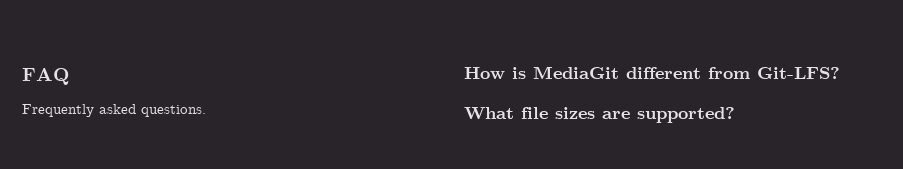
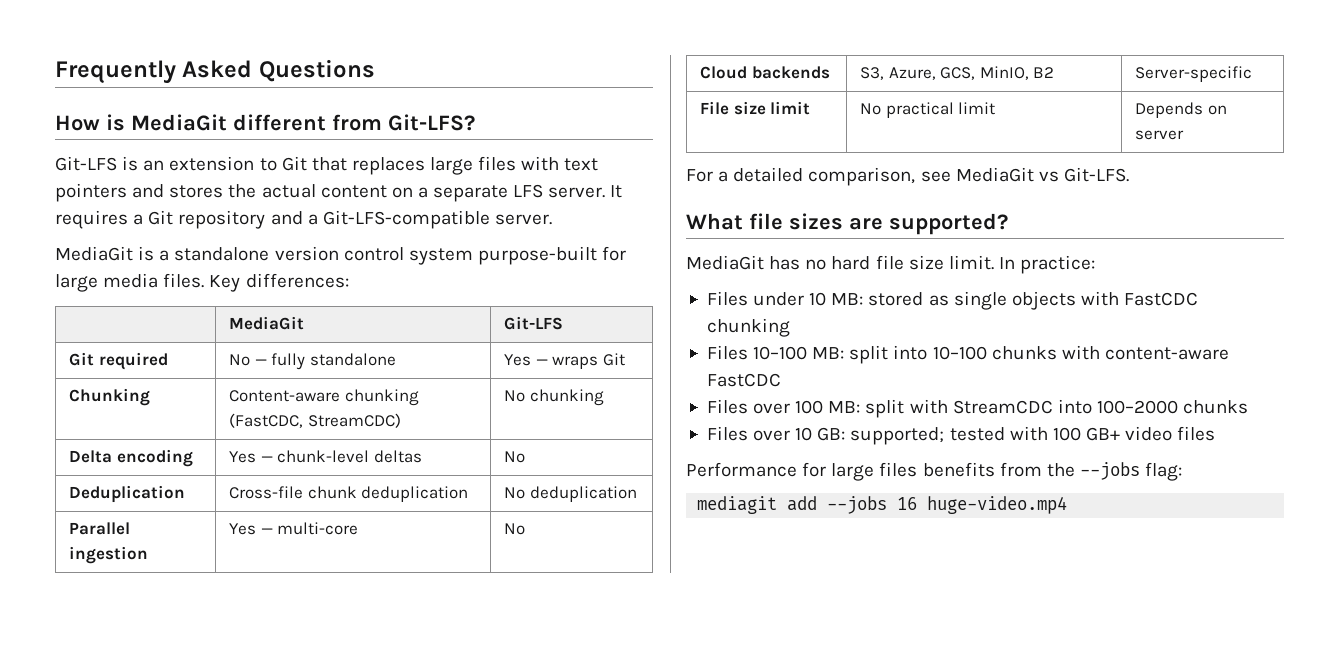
- FAQ
- Frequently asked questions.
+ Frequently Asked Questions
+ Git-LFS is an extension to Git that replaces large files with text pointers and stores the actual content on a separate LFS server. It requires a Git repository and a Git-LFS-compatible server.
+ MediaGit is a standalone version control system purpose-built for large media files. Key differences:
+ | MediaGit | Git-LFS
+ Git required | No — fully standalone | Yes — wraps Git
+ Chunking | Content-aware chunking (FastCDC, StreamCDC) | No chunking
+ Delta encoding | Yes — chunk-level deltas | No
+ Deduplication | Cross-file chunk deduplication | No deduplication
+ Parallel ingestion | Yes — multi-core | No
+ Cloud backends | S3, Azure, GCS, MinIO, B2 | Server-specific
+ File size limit | No practical limit | Depends on server
+ For a detailed comparison, see MediaGit vs Git-LFS.
+ MediaGit has no hard file size limit. In practice:
+ Files under 10 MB: stored as single objects with FastCDC chunking
+ Files 10–100 MB: split into 10–100 chunks with content-aware FastCDC
+ Files over 100 MB: split with StreamCDC into 100–2000 chunks
+ Files over 10 GB: supported; tested with 100 GB+ video files
+ Performance for large files benefits from the --jobs flag:
+ mediagit add --jobs 16 huge-video.mp4

